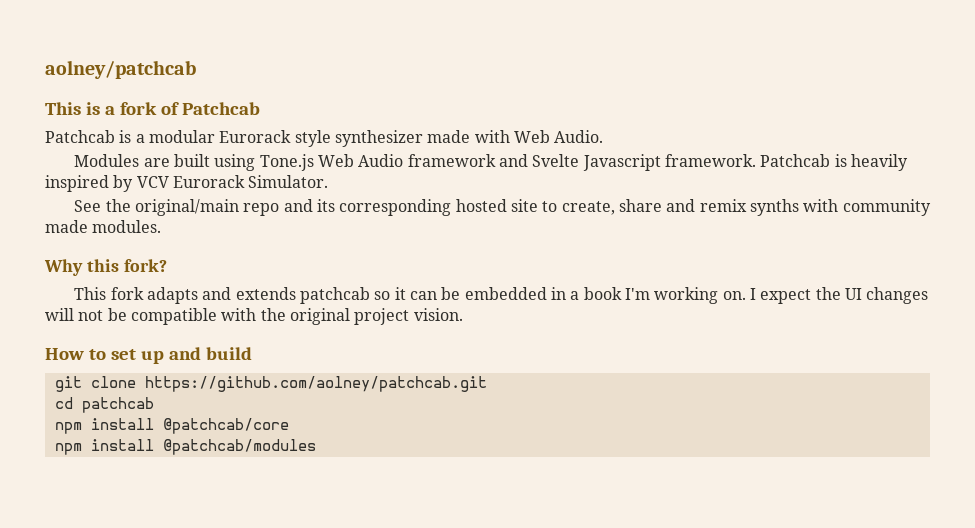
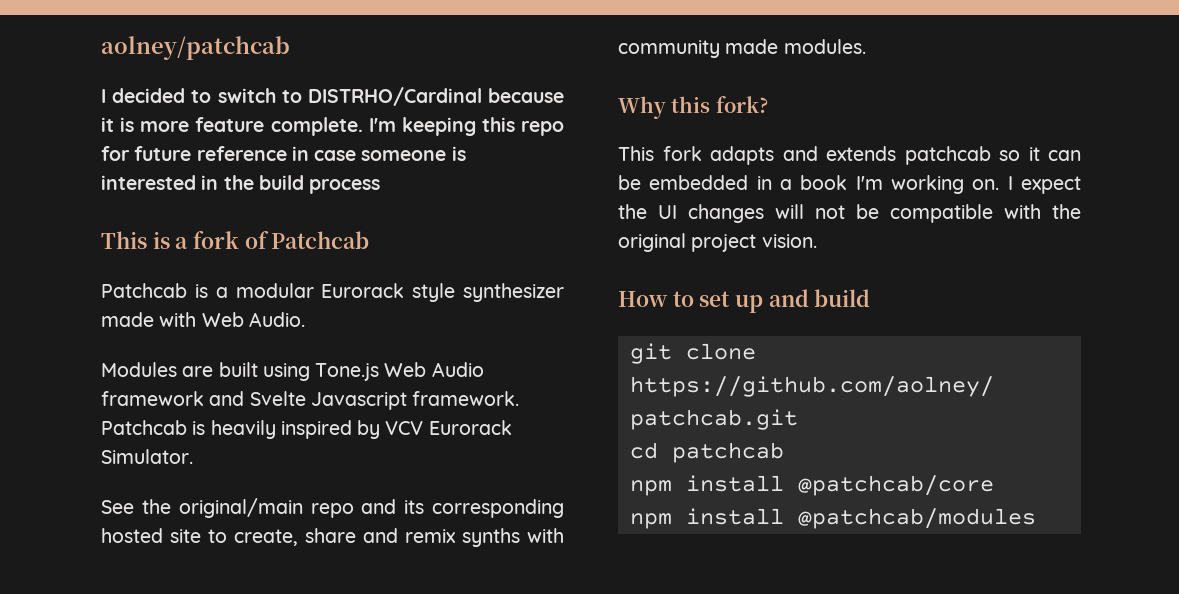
+ I decided to switch to DISTRHO/Cardinal because it is more feature complete. I'm keeping this repo for future reference in case someone is interested in the build process

